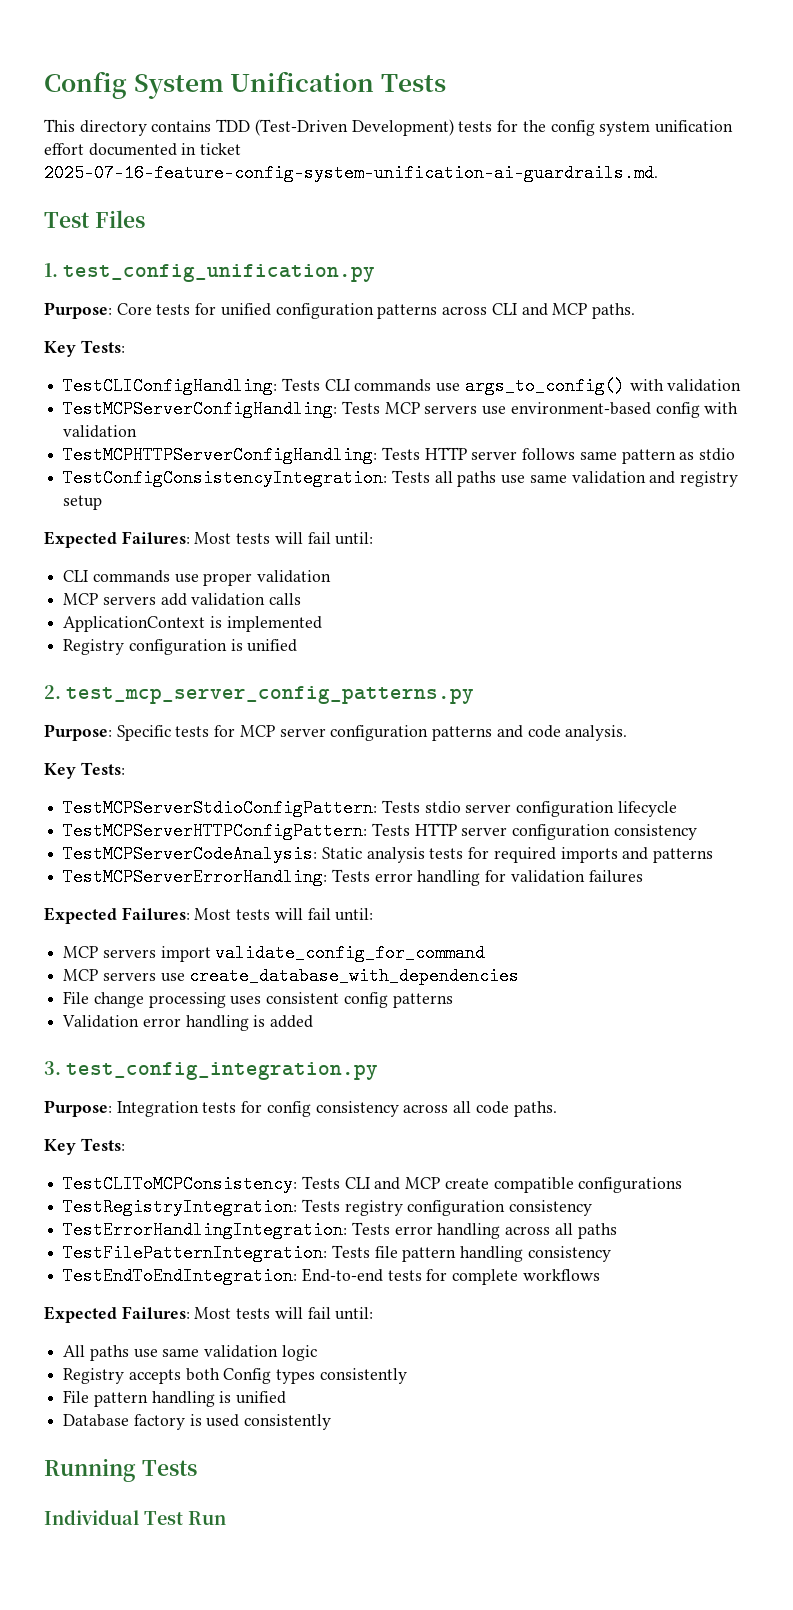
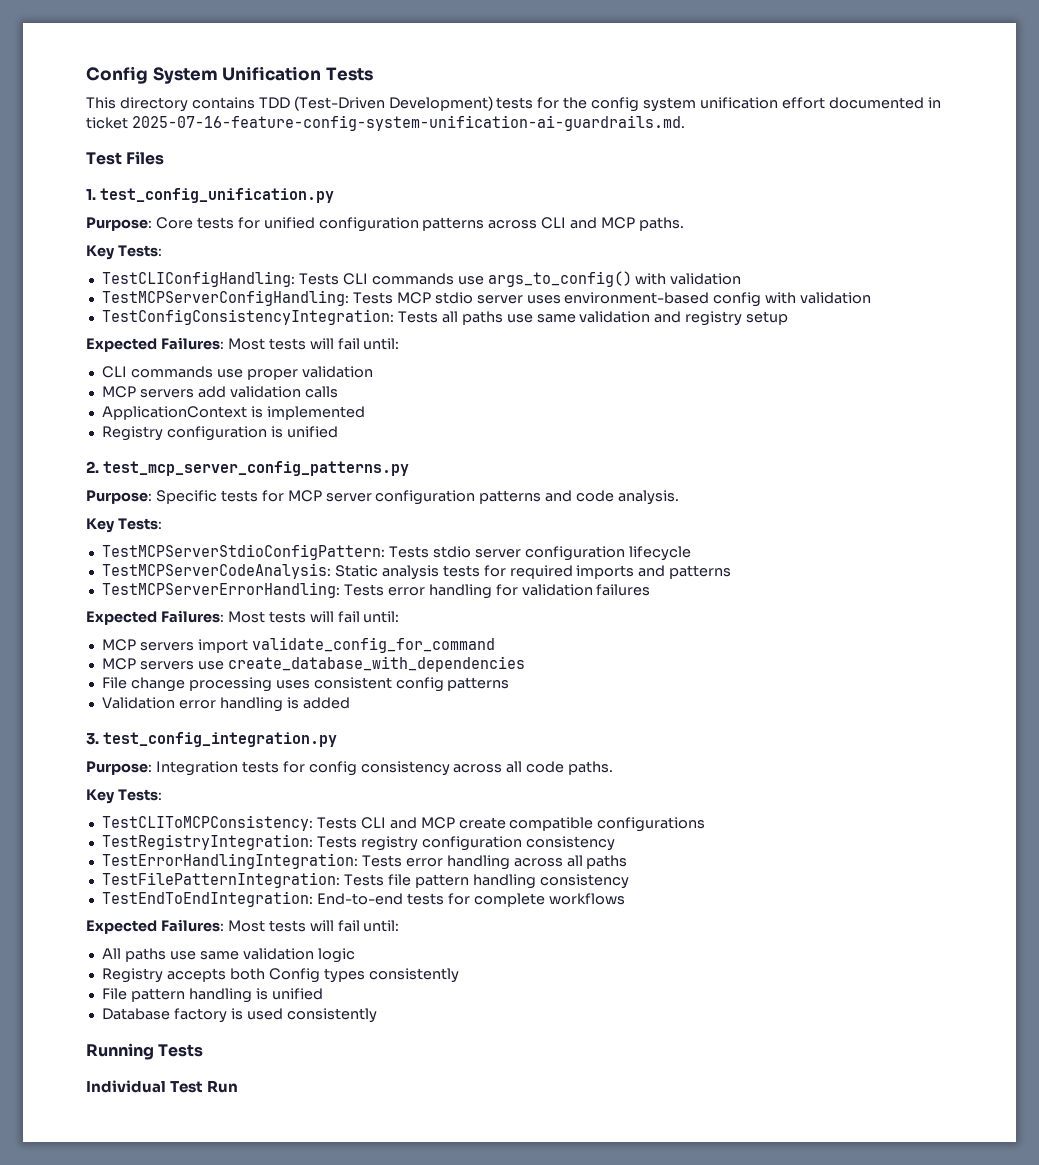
- TestMCPServerConfigHandling: Tests MCP servers use environment-based config with validation
+ TestMCPServerConfigHandling: Tests MCP stdio server uses environment-based config with validation
- TestMCPHTTPServerConfigHandling: Tests HTTP server follows same pattern as stdio
- TestMCPServerHTTPConfigPattern: Tests HTTP server configuration consistency

